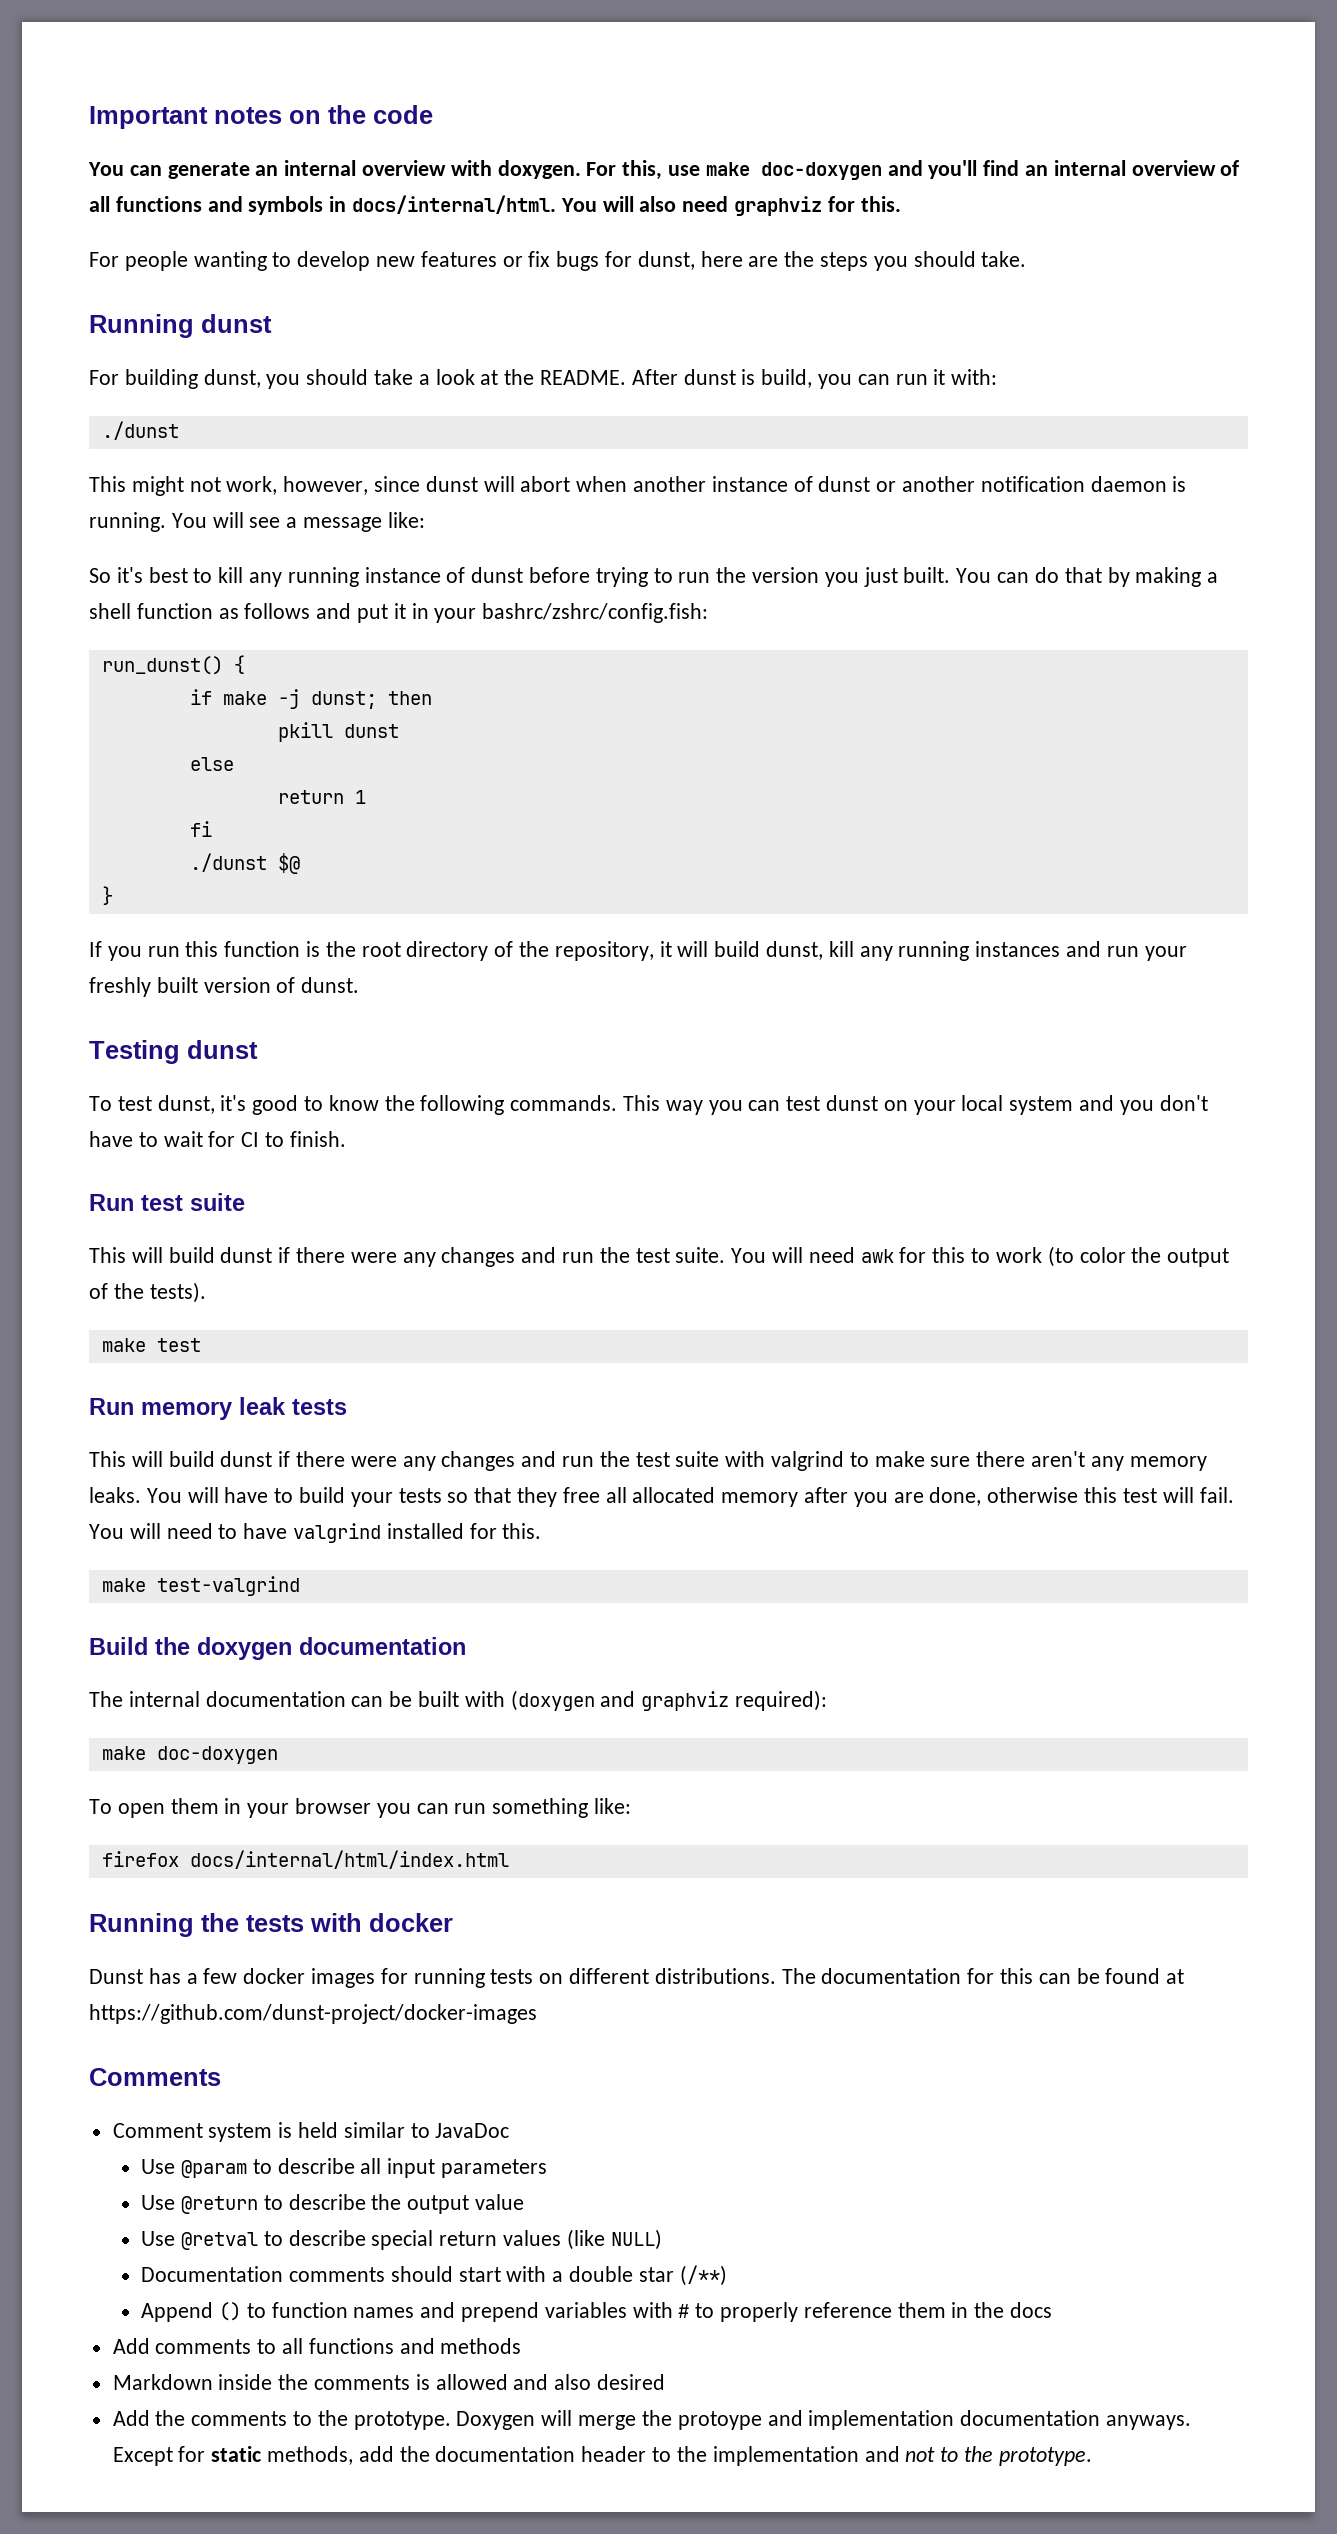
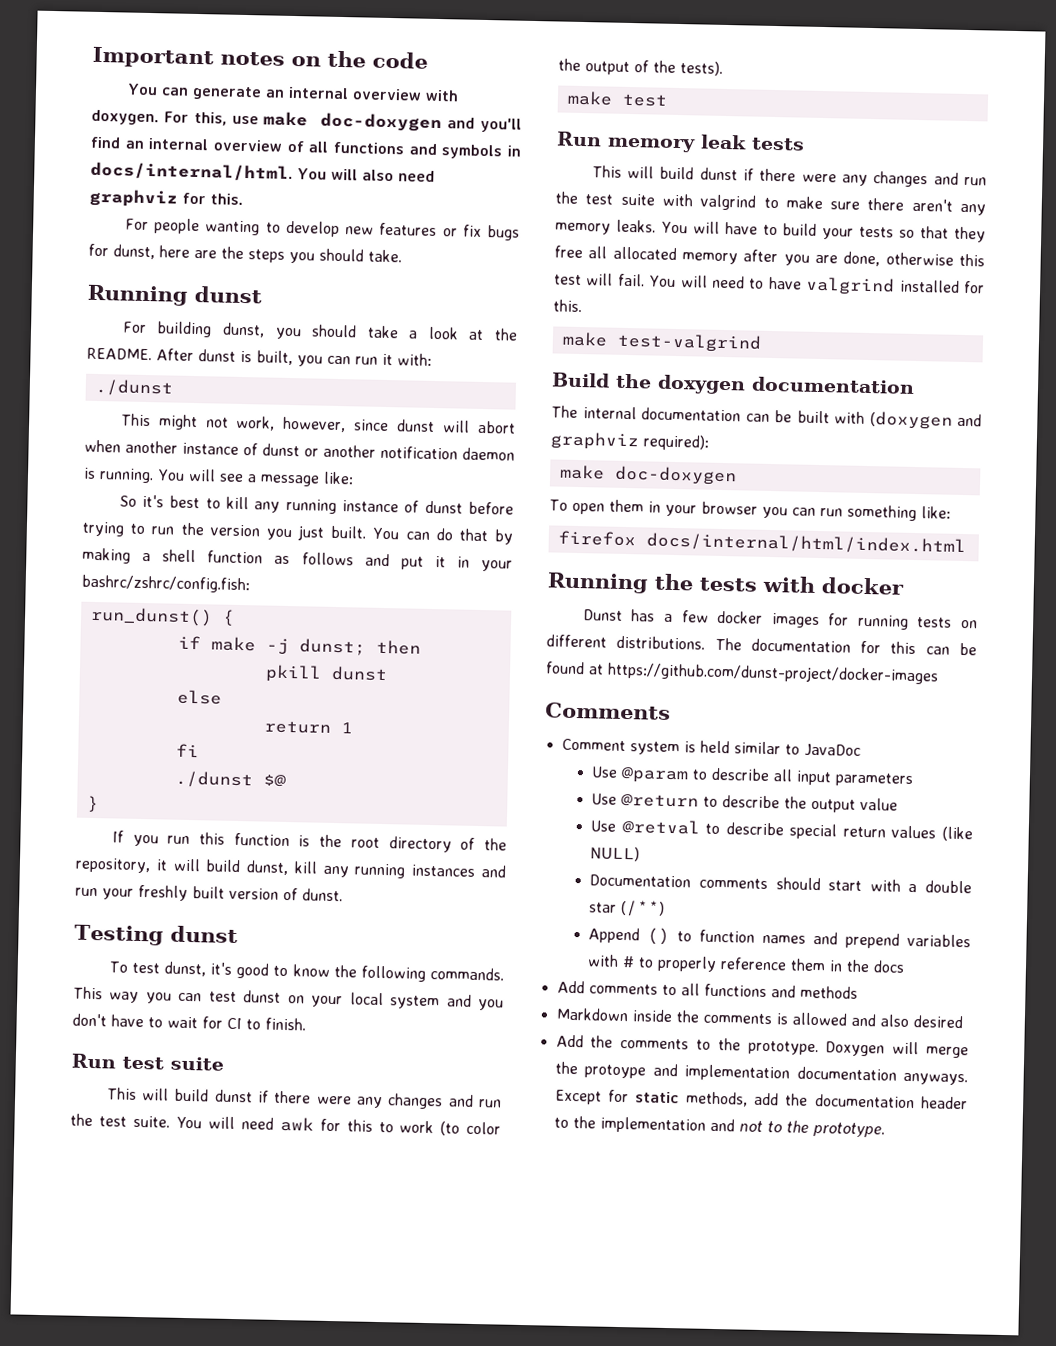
- After dunst is build, you can run it with:
+ After dunst is built, you can run it with:

